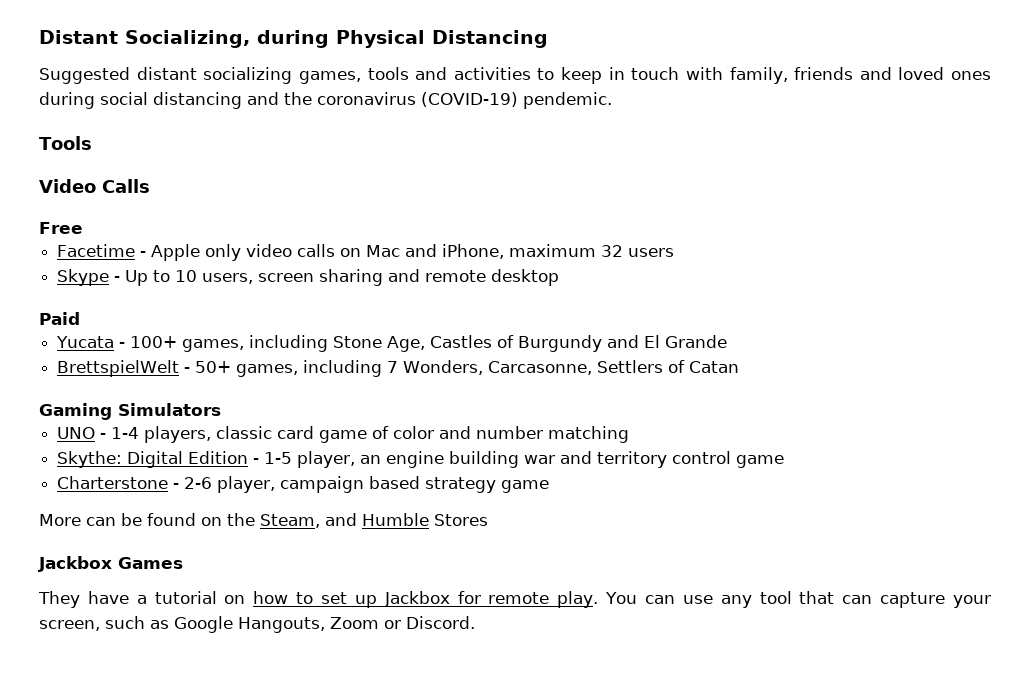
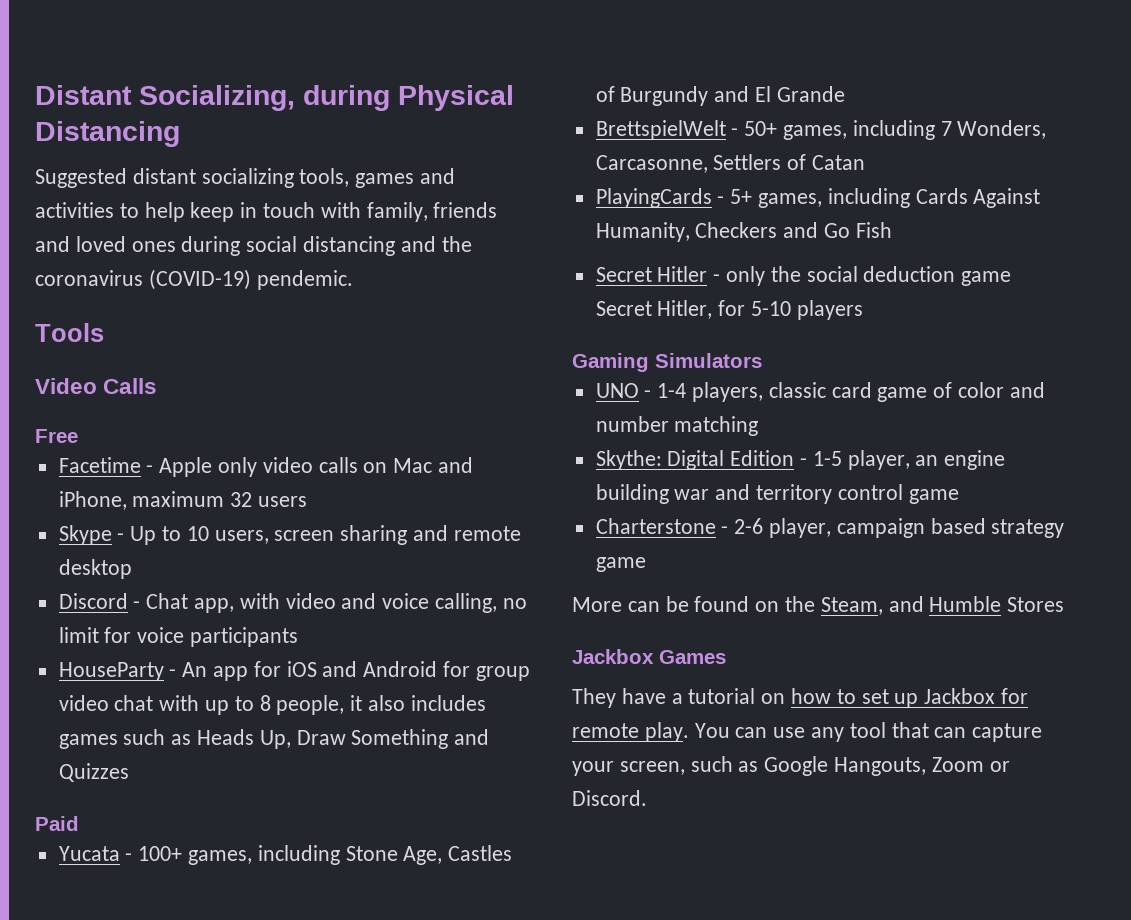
- Suggested distant socializing games, tools and activities to keep in touch with family, friends and loved ones during social distancing and the coronavirus (COVID-19) pendemic.
+ Suggested distant socializing tools, games and activities to help keep in touch with family, friends and loved ones during social distancing and the coronavirus (COVID-19) pendemic.
+ Discord - Chat app, with video and voice calling, no limit for voice participants
+ HouseParty - An app for iOS and Android for group video chat with up to 8 people, it also includes games such as Heads Up, Draw Something and Quizzes
+ PlayingCards - 5+ games, including Cards Against Humanity, Checkers and Go Fish
+ Secret Hitler - only the social deduction game Secret Hitler, for 5-10 players

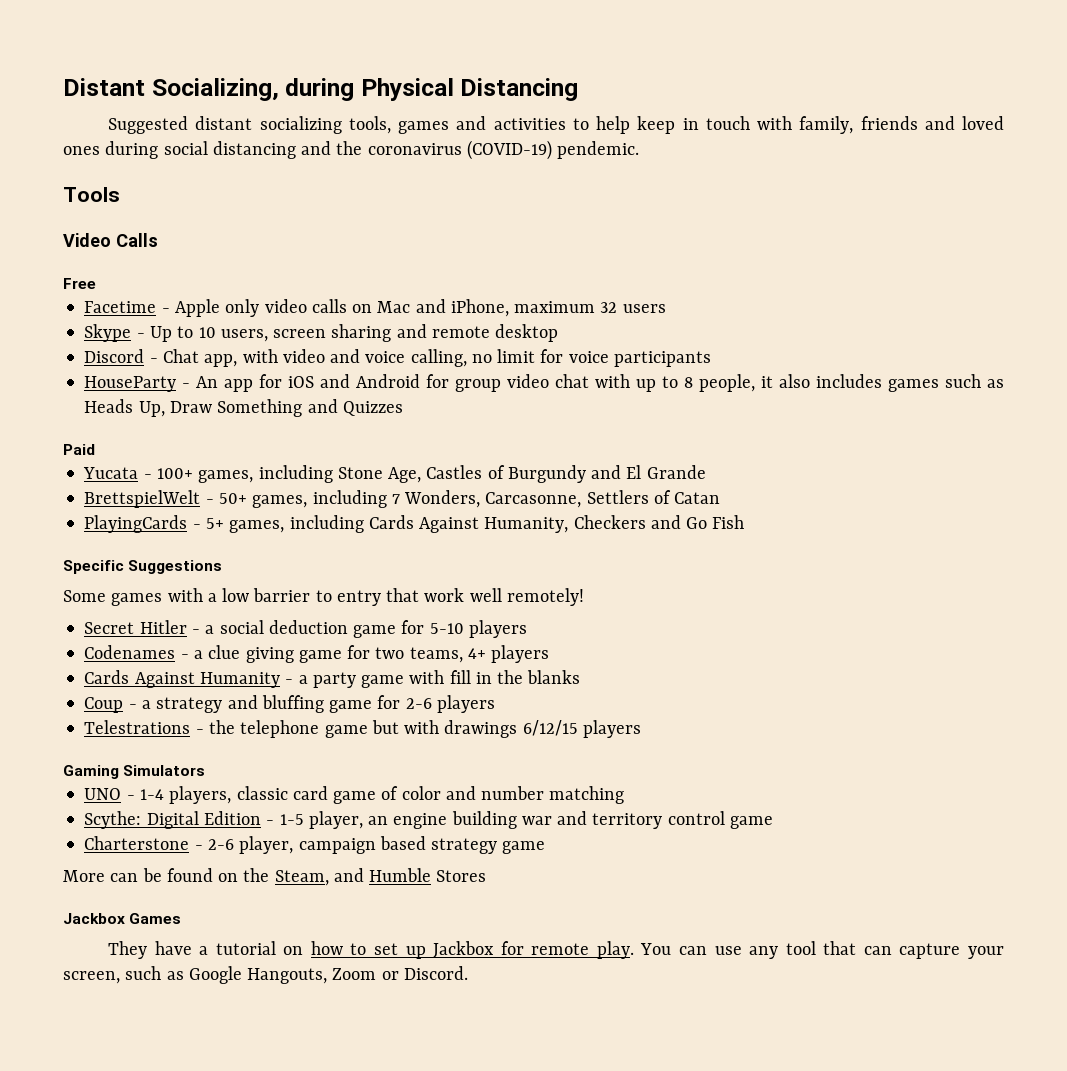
+ Specific Suggestions
+ Some games with a low barrier to entry that work well remotely!
- Secret Hitler - only the social deduction game Secret Hitler, for 5-10 players
+ Secret Hitler - a social deduction game for 5-10 players
+ Codenames - a clue giving game for two teams, 4+ players
+ Cards Against Humanity - a party game with fill in the blanks
+ Coup - a strategy and bluffing game for 2-6 players
+ Telestrations - the telephone game but with drawings 6/12/15 players
- Skythe: Digital Edition - 1-5 player, an engine building war and territory control game
+ Scythe: Digital Edition - 1-5 player, an engine building war and territory control game

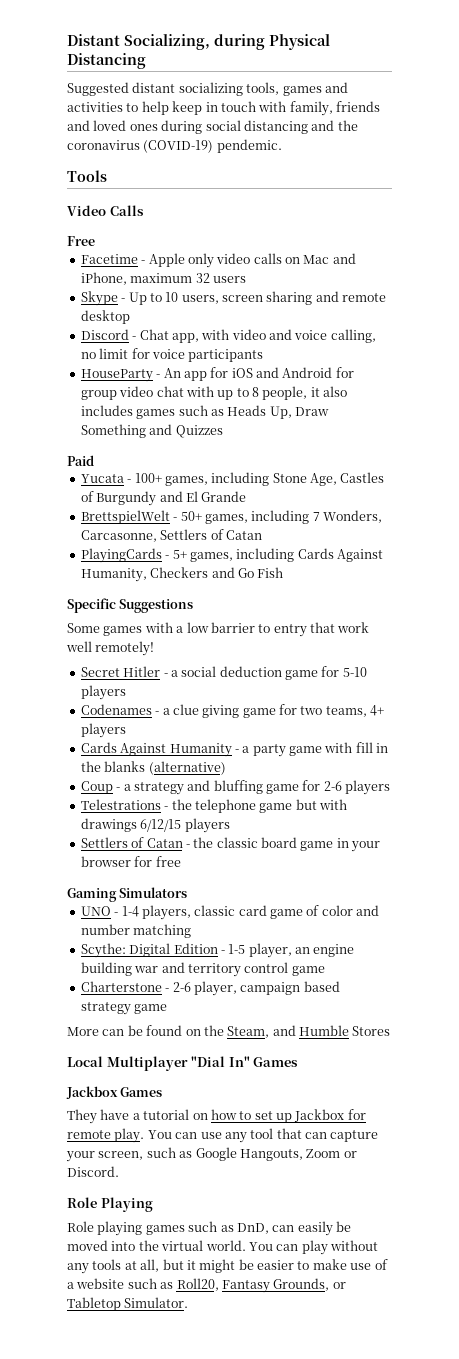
- Cards Against Humanity - a party game with fill in the blanks
+ Cards Against Humanity - a party game with fill in the blanks (alternative)
+ Settlers of Catan - the classic board game in your browser for free
+ Local Multiplayer "Dial In" Games
+ Role Playing
+ Role playing games such as DnD, can easily be moved into the virtual world. You can play without any tools at all, but it might be easier to make use of a website such as Roll20, Fantasy Grounds, or Tabletop Simulator.

